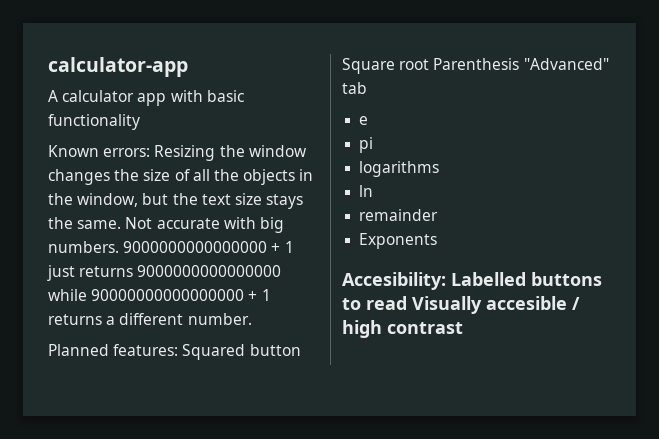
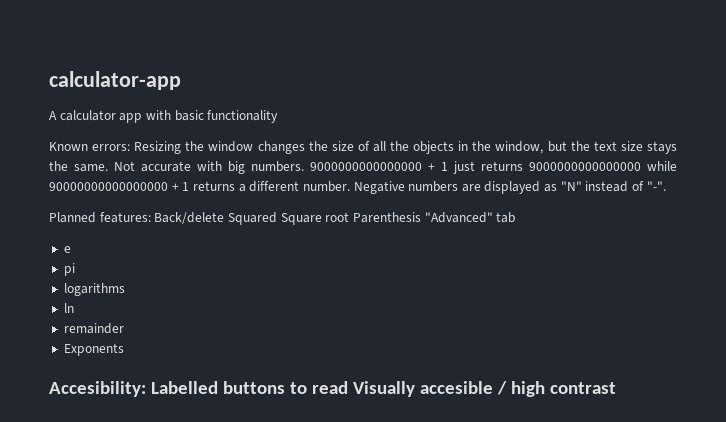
+ Negative numbers are displayed as "N" instead of "-".
- Planned features: Squared button Square root Parenthesis "Advanced" tab
+ Planned features: Back/delete Squared Square root Parenthesis "Advanced" tab

